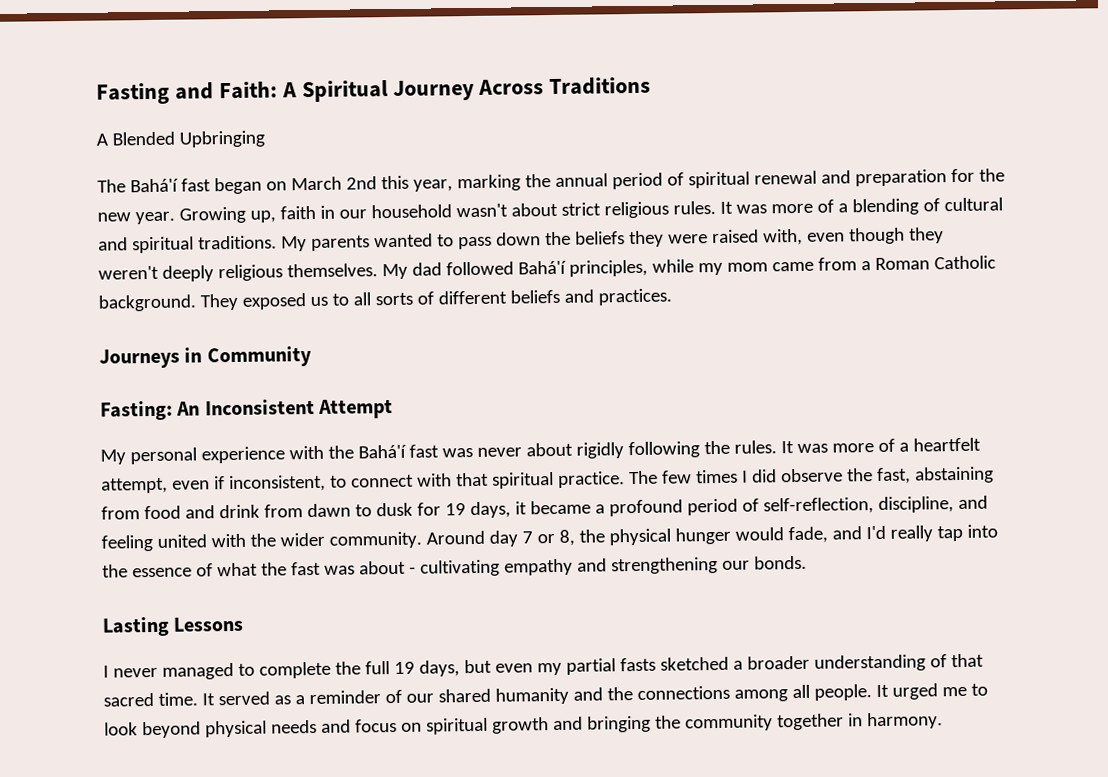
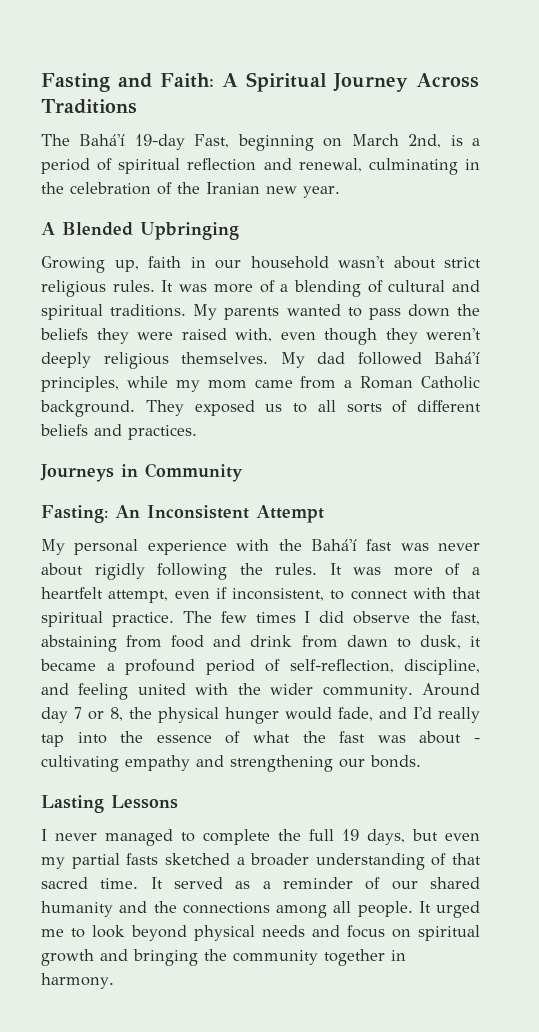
+ The Bahá'í 19-day Fast, beginning on March 2nd, is a period of spiritual reflection and renewal, culminating in the celebration of the Iranian new year.
  A Blended Upbringing
- The Bahá'í fast began on March 2nd this year, marking the annual period of spiritual renewal and preparation for the new year. Growing up, faith in our household wasn't about strict religious rules.
+ Growing up, faith in our household wasn't about strict religious rules.
- The few times I did observe the fast, abstaining from food and drink from dawn to dusk for 19 days, it became a profound period of self-reflection, discipline, and feeling united with the wider community.
+ The few times I did observe the fast, abstaining from food and drink from dawn to dusk, it became a profound period of self-reflection, discipline, and feeling united with the wider community.

